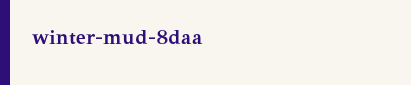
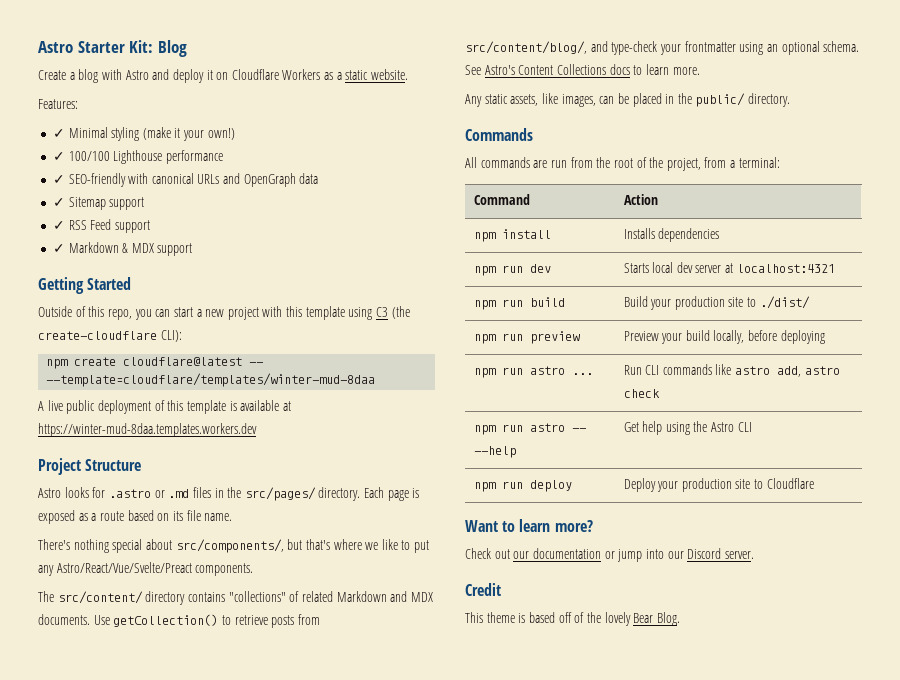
- winter-mud-8daa
+ Astro Starter Kit: Blog
+ Create a blog with Astro and deploy it on Cloudflare Workers as a static website.
+ Features:
+ ✓ Minimal styling (make it your own!)
+ ✓ 100/100 Lighthouse performance
+ ✓ SEO-friendly with canonical URLs and OpenGraph data
+ ✓ Sitemap support
+ ✓ RSS Feed support
+ ✓ Markdown & MDX support
+ Getting Started
+ Outside of this repo, you can start a new project with this template using C3 (the create-cloudflare CLI):
+ npm create cloudflare@latest -- --template=cloudflare/templates/winter-mud-8daa
+ A live public deployment of this template is available at https://winter-mud-8daa.templates.workers.dev
+ Project Structure
+ Astro looks for .astro or .md files in the src/pages/ directory. Each page is exposed as a route based on its file name.
+ There's nothing special about src/components/, but that's where we like to put any Astro/React/Vue/Svelte/Preact components.
+ The src/content/ directory contains "collections" of related Markdown and MDX documents. Use getCollection() to retrieve posts from src/content/blog/, and type-check your frontmatter using an optional schema. See Astro's Content Collections docs to learn more.
+ Any static assets, like images, can be placed in the public/ directory.
+ Commands
+ All commands are run from the root of the project, from a terminal:
+ Command | Action
+ npm install | Installs dependencies
+ npm run dev | Starts local dev server at localhost:4321
+ npm run build | Build your production site to ./dist/
+ npm run preview | Preview your build locally, before deploying
+ npm run astro ... | Run CLI commands like astro add, astro check
+ npm run astro -- --help | Get help using the Astro CLI
+ npm run deploy | Deploy your production site to Cloudflare
+ Want to learn more?
+ Check out our documentation or jump into our Discord server.
+ Credit
+ This theme is based off of the lovely Bear Blog.

